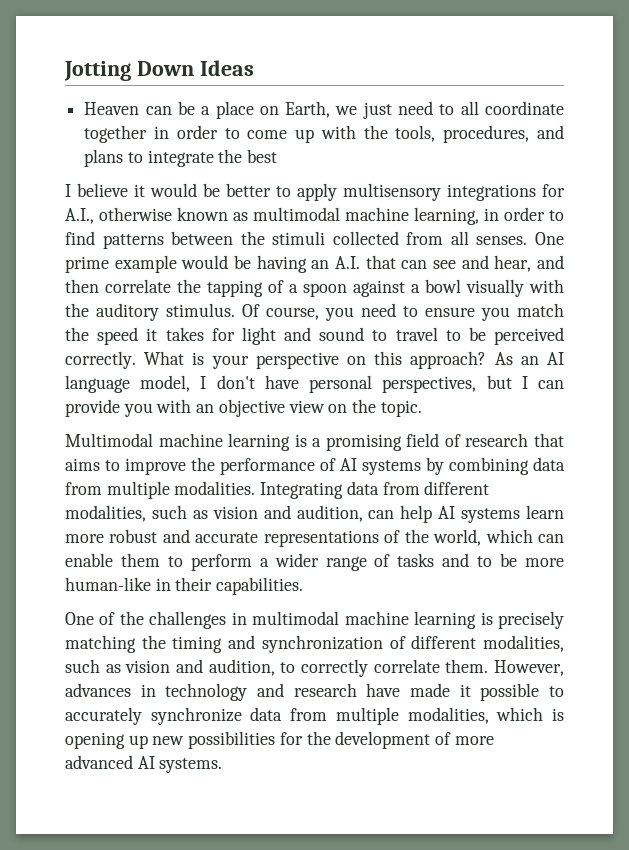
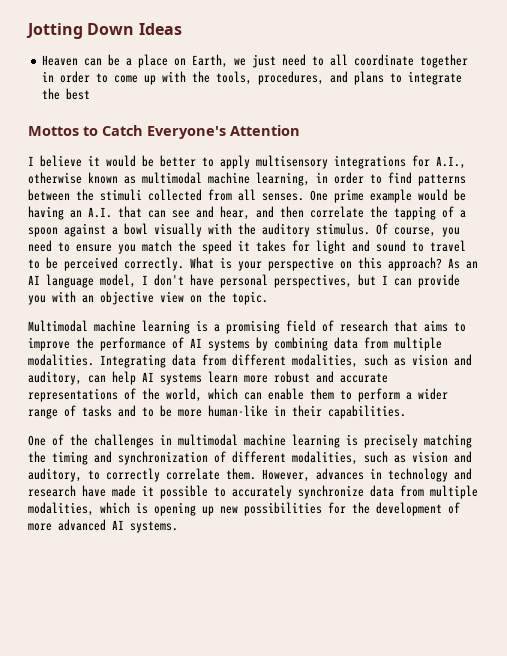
+ Mottos to Catch Everyone's Attention
- Integrating data from different modalities, such as vision and audition, can help AI systems learn more robust and accurate representations of the world, which can enable them to perform a wider range of tasks and to be more human-like in their capabilities.
+ Integrating data from different modalities, such as vision and auditory, can help AI systems learn more robust and accurate representations of the world, which can enable them to perform a wider range of tasks and to be more human-like in their capabilities.
- One of the challenges in multimodal machine learning is precisely matching the timing and synchronization of different modalities, such as vision and audition, to correctly correlate them.
+ One of the challenges in multimodal machine learning is precisely matching the timing and synchronization of different modalities, such as vision and auditory, to correctly correlate them.

